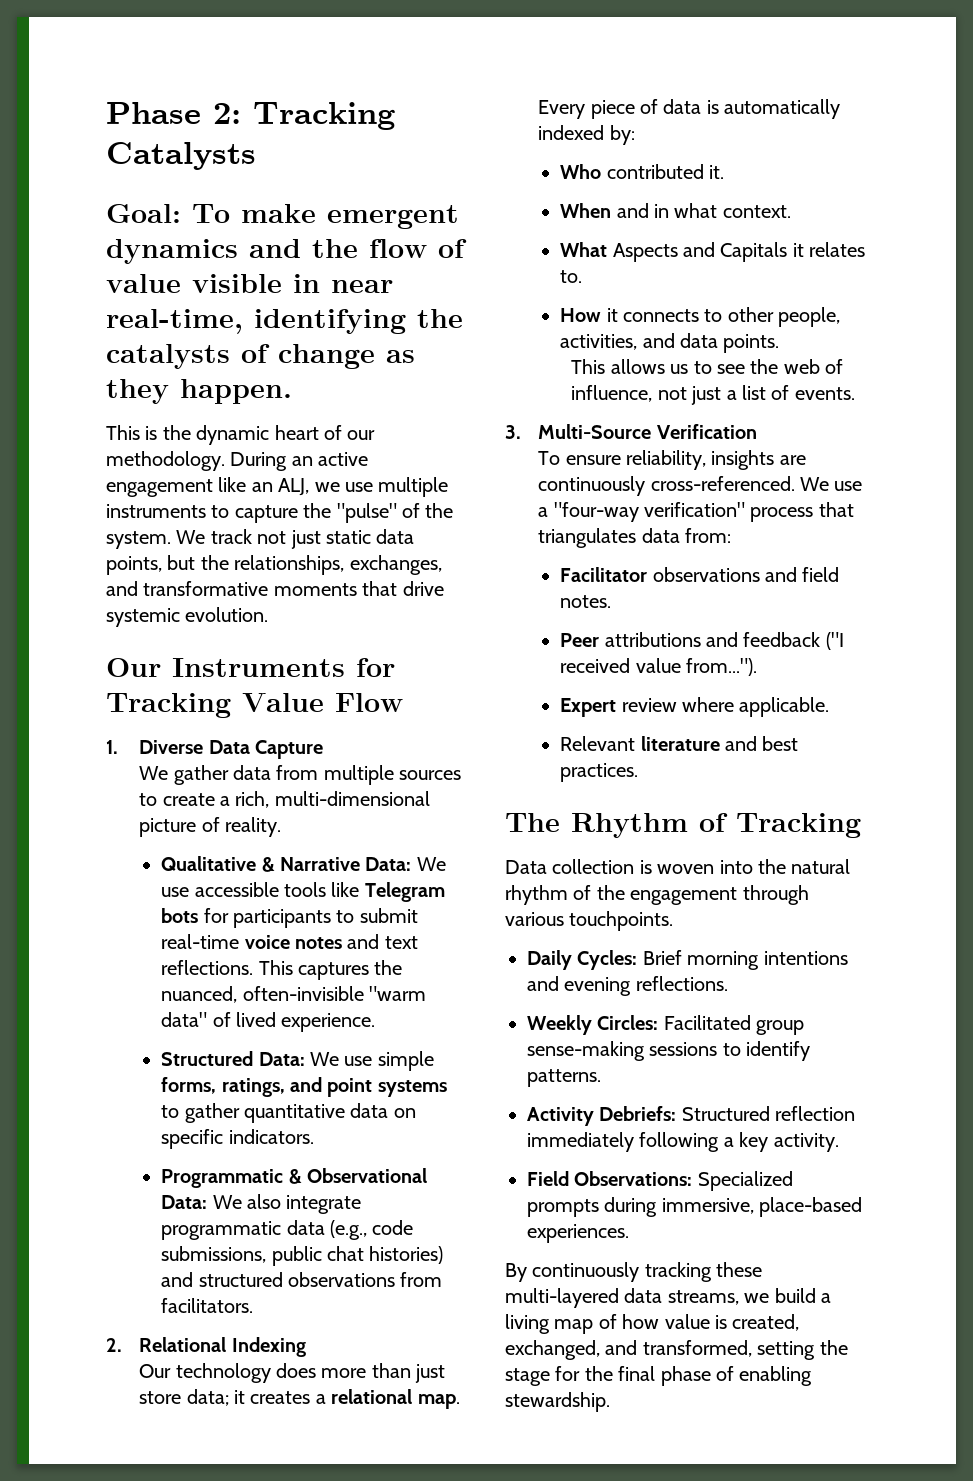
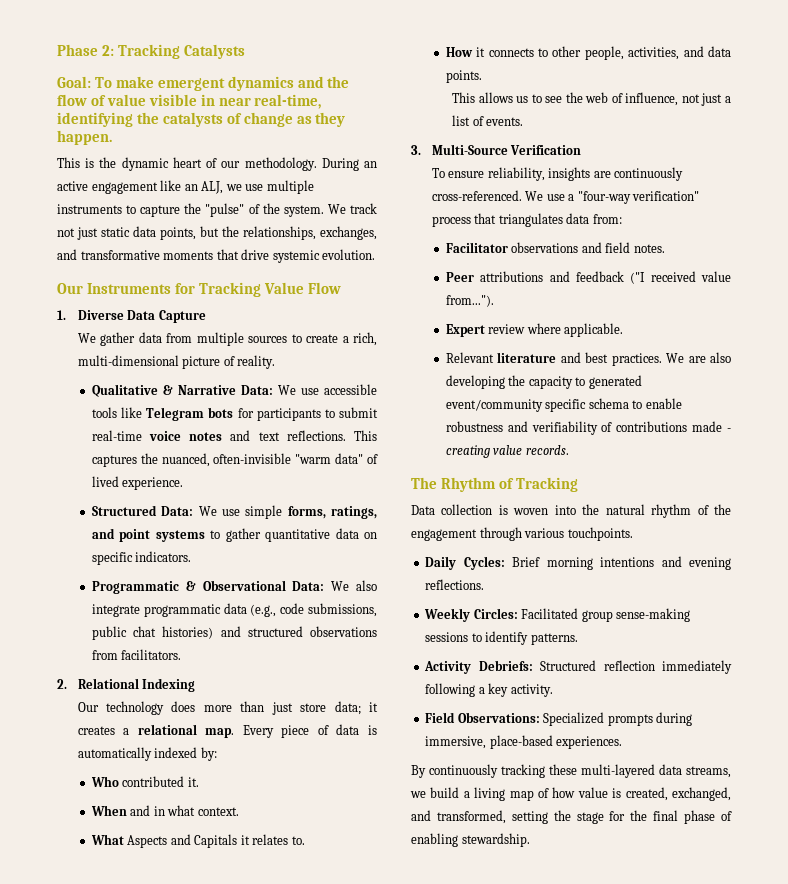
+ We are also developing the capacity to generated event/community specific schema to enable robustness and verifiability of contributions made - creating value records.

